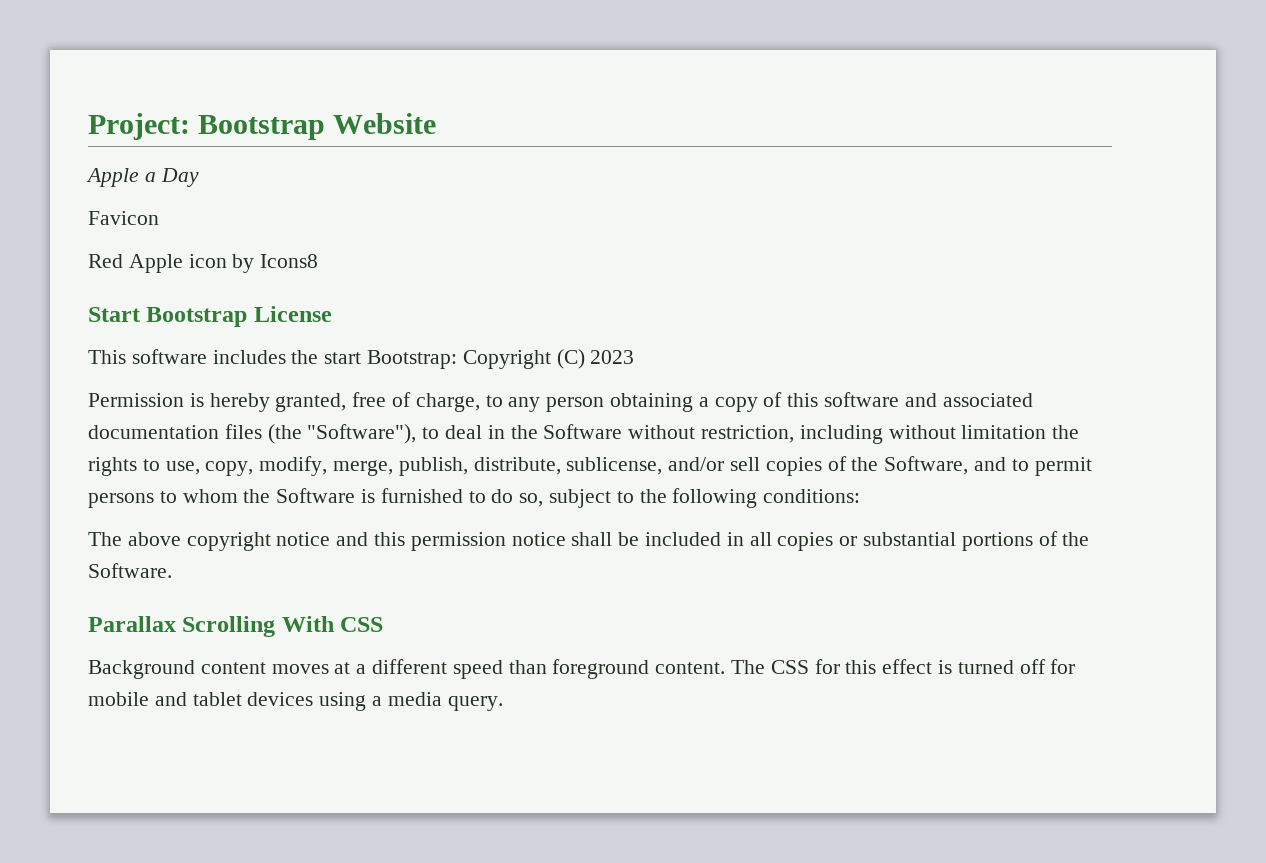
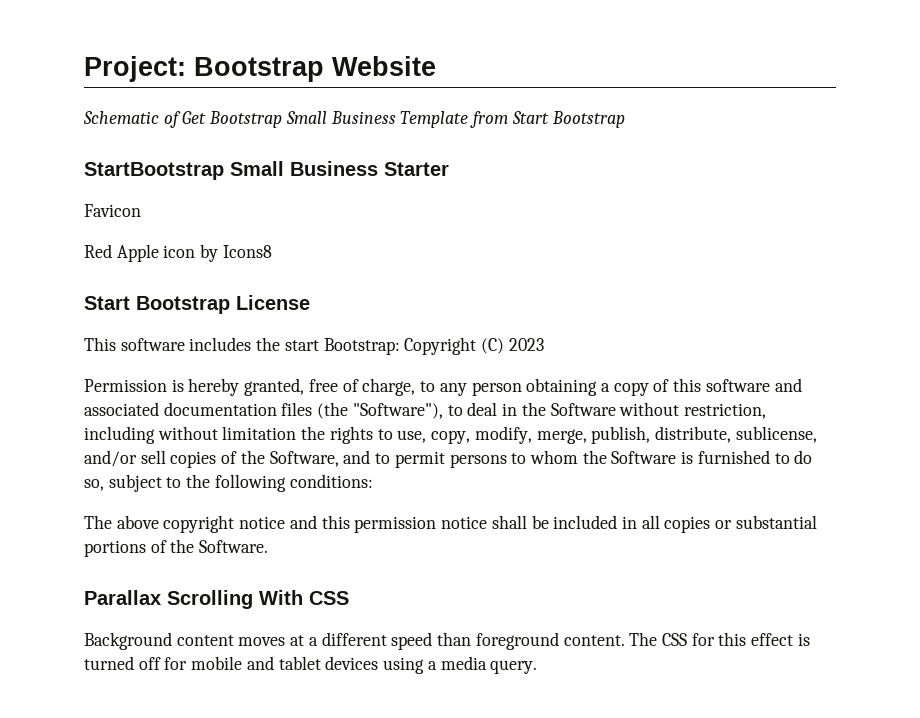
- Apple a Day
+ Schematic of Get Bootstrap Small Business Template from Start Bootstrap
+ StartBootstrap Small Business Starter

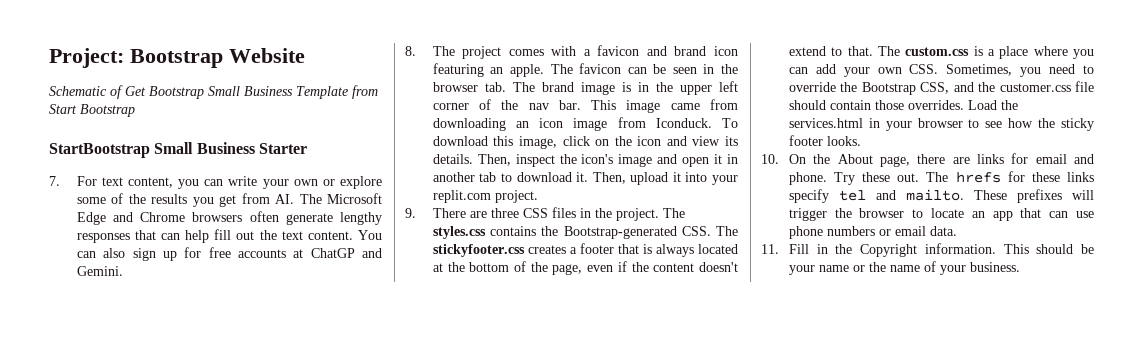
- Favicon
- Red Apple icon by Icons8
- Start Bootstrap License
- This software includes the start Bootstrap: Copyright (C) 2023
- Permission is hereby granted, free of charge, to any person obtaining a copy of this software and associated documentation files (the "Software"), to deal in the Software without restriction, including without limitation the rights to use, copy, modify, merge, publish, distribute, sublicense, and/or sell copies of the Software, and to permit persons to whom the Software is furnished to do so, subject to the following conditions:
- The above copyright notice and this permission notice shall be included in all copies or substantial portions of the Software.
- Parallax Scrolling With CSS
- Background content moves at a different speed than foreground content. The CSS for this effect is turned off for mobile and tablet devices using a media query.
+ 7. For text content, you can write your own or explore some of the results you get from AI. The Microsoft Edge and Chrome browsers often generate lengthy responses that can help fill out the text content. You can also sign up for free accounts at ChatGP and Gemini.
+ 8. The project comes with a favicon and brand icon featuring an apple. The favicon can be seen in the browser tab. The brand image is in the upper left corner of the nav bar. This image came from downloading an icon image from Iconduck. To download this image, click on the icon and view its details. Then, inspect the icon's image and open it in another tab to download it. Then, upload it into your replit.com project.
+ 9. There are three CSS files in the project. The styles.css contains the Bootstrap-generated CSS. The stickyfooter.css creates a footer that is always located at the bottom of the page, even if the content doesn't extend to that. The custom.css is a place where you can add your own CSS. Sometimes, you need to override the Bootstrap CSS, and the customer.css file should contain those overrides. Load the services.html in your browser to see how the sticky footer looks.
+ 10. On the About page, there are links for email and phone. Try these out. The hrefs for these links specify tel and mailto. These prefixes will trigger the browser to locate an app that can use phone numbers or email data.
+ 11. Fill in the Copyright information. This should be your name or the name of your business.

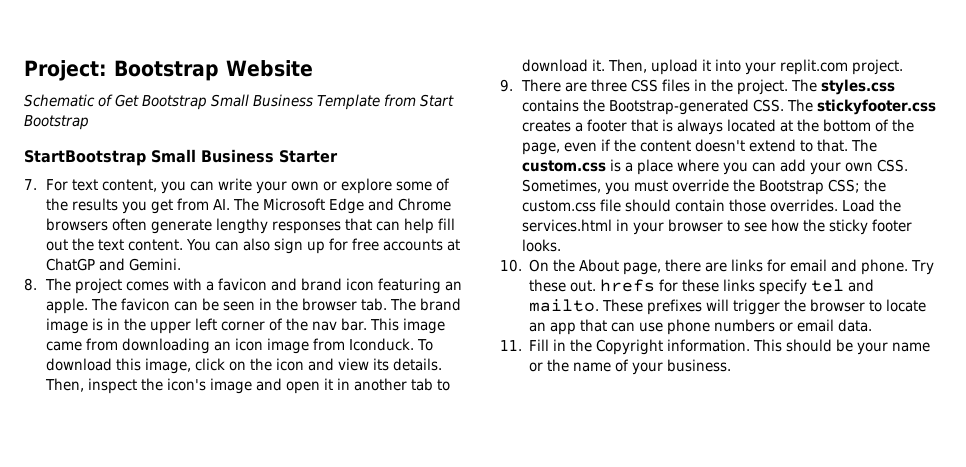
- The custom.css is a place where you can add your own CSS. Sometimes, you need to override the Bootstrap CSS, and the customer.css file should contain those overrides.
+ The custom.css is a place where you can add your own CSS. Sometimes, you must override the Bootstrap CSS; the custom.css file should contain those overrides.
- Try these out. The hrefs for these links specify tel and mailto.
+ Try these out. hrefs for these links specify tel and mailto.

